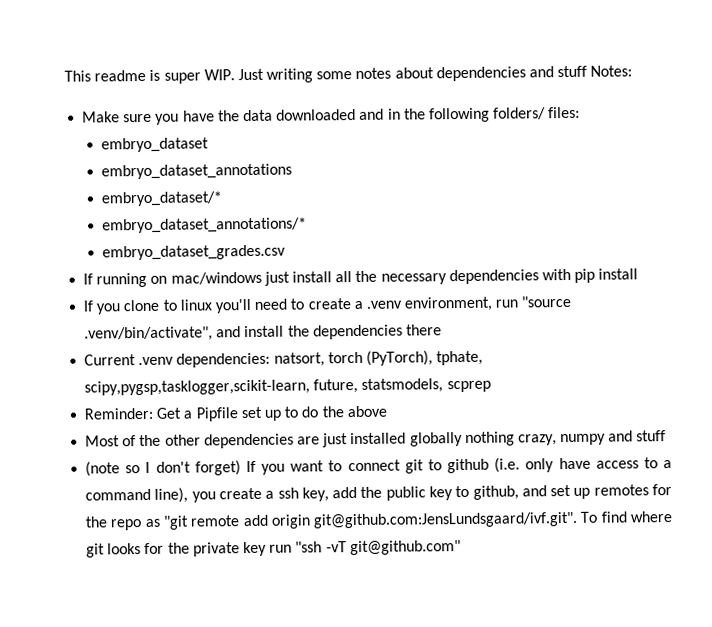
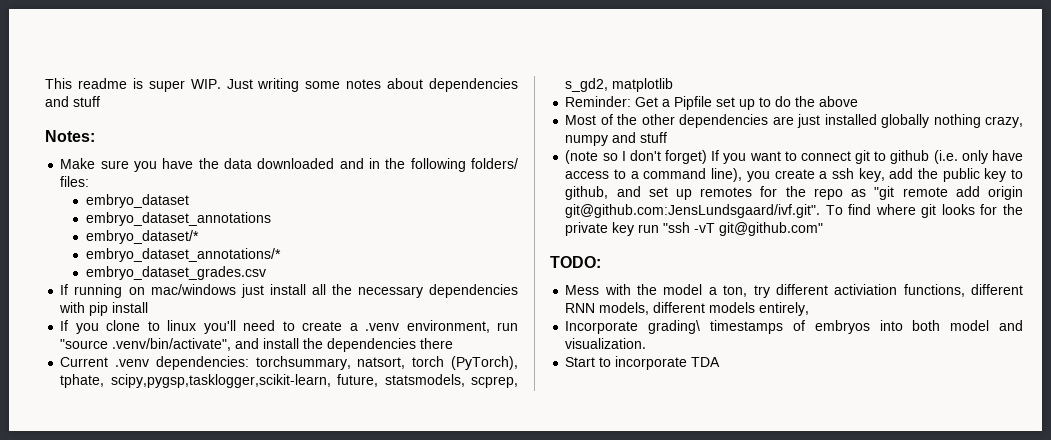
- This readme is super WIP. Just writing some notes about dependencies and stuff Notes:
+ This readme is super WIP. Just writing some notes about dependencies and stuff
+ Notes:
- Current .venv dependencies: natsort, torch (PyTorch), tphate, scipy,pygsp,tasklogger,scikit-learn, future, statsmodels, scprep
+ Current .venv dependencies: torchsummary, natsort, torch (PyTorch), tphate, scipy,pygsp,tasklogger,scikit-learn, future, statsmodels, scprep, s_gd2, matplotlib
+ TODO:
+ Mess with the model a ton, try different activiation functions, different RNN models, different models entirely,
+ Incorporate grading\ timestamps of embryos into both model and visualization.
+ Start to incorporate TDA

